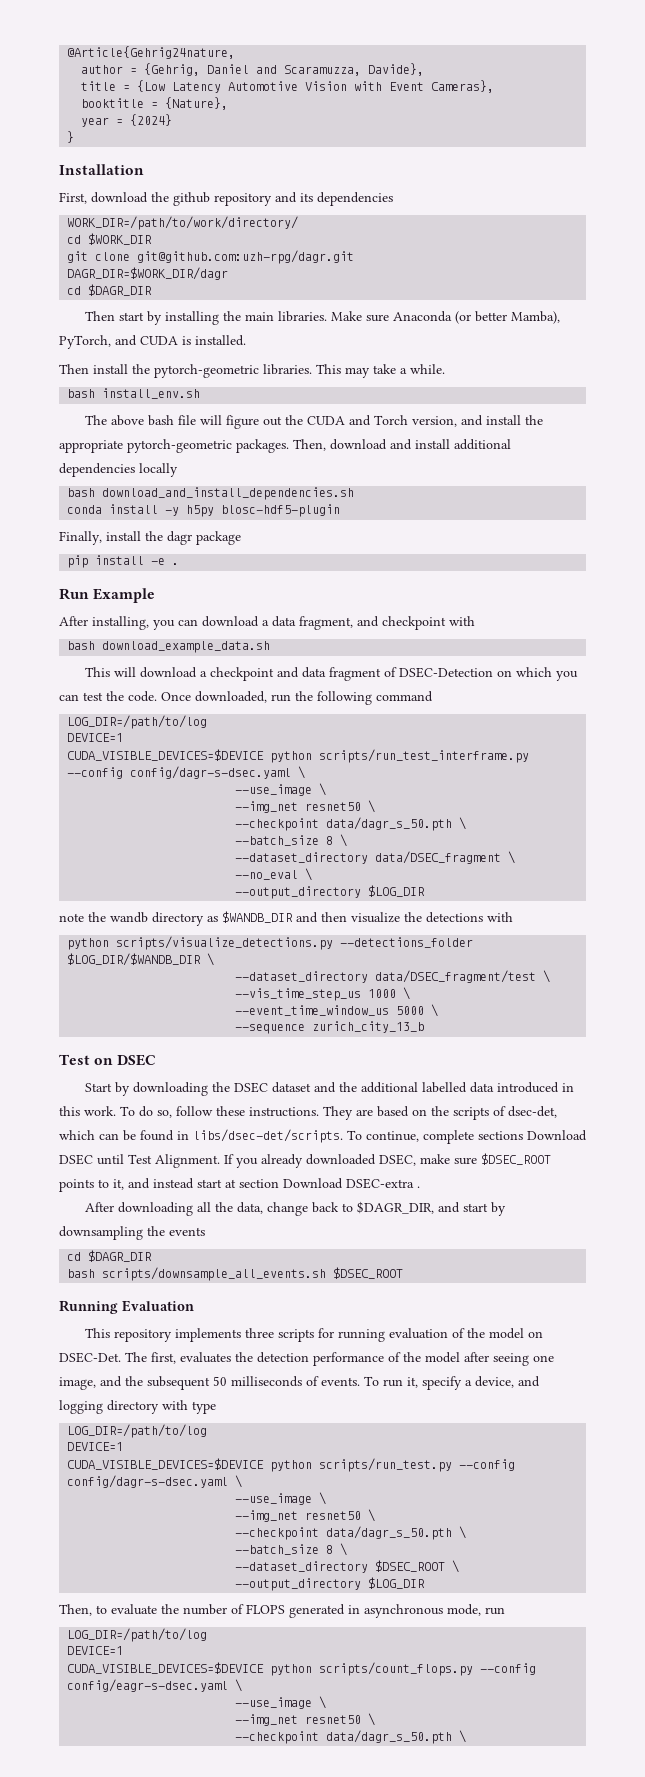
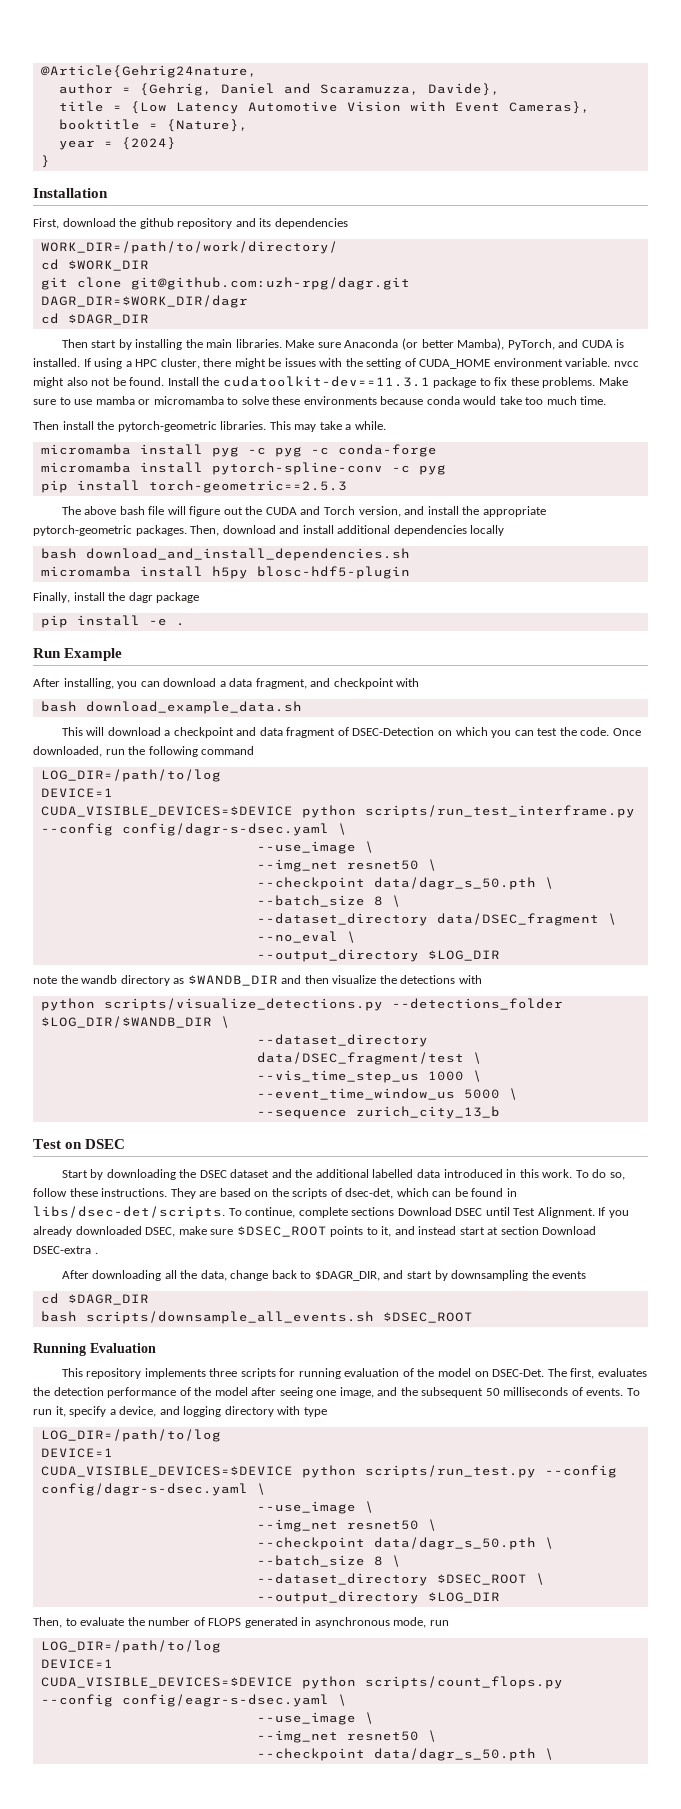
+ If using a HPC cluster, there might be issues with the setting of CUDA_HOME environment variable. nvcc might also not be found. Install the cudatoolkit-dev==11.3.1 package to fix these problems. Make sure to use mamba or micromamba to solve these environments because conda would take too much time.
- bash install_env.sh
+ micromamba install pyg -c pyg -c conda-forge
+ micromamba install pytorch-spline-conv -c pyg
+ pip install torch-geometric==2.5.3
- conda install -y h5py blosc-hdf5-plugin
+ micromamba install h5py blosc-hdf5-plugin

